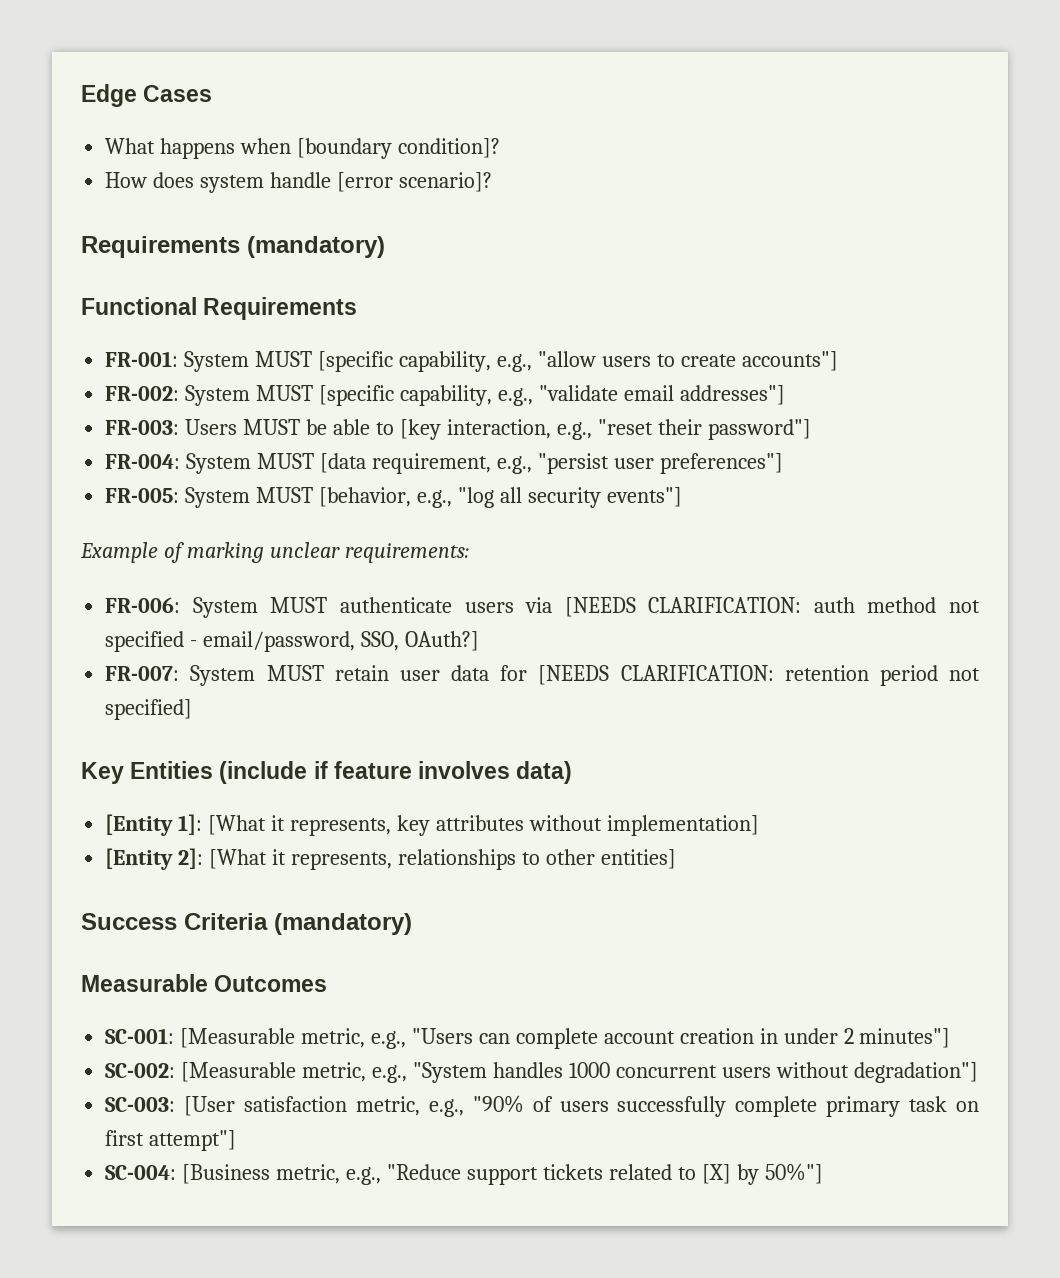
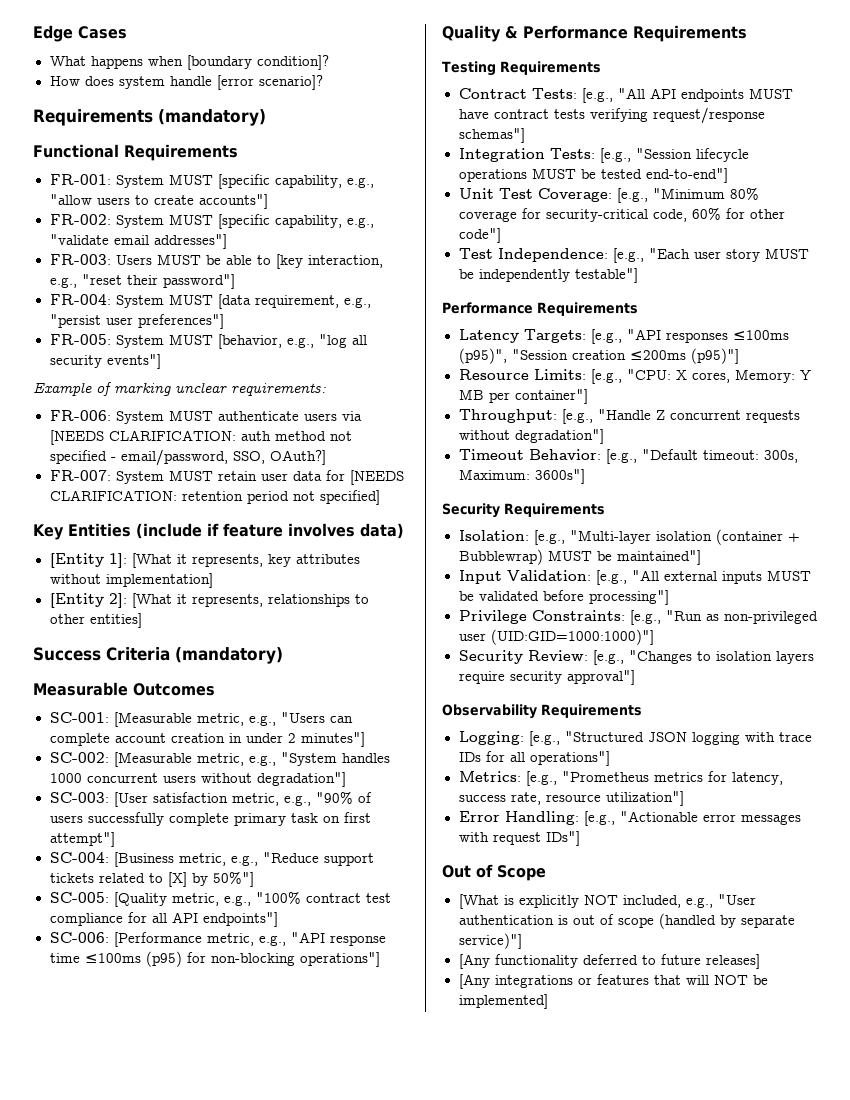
+ SC-005: [Quality metric, e.g., "100% contract test compliance for all API endpoints"]
+ SC-006: [Performance metric, e.g., "API response time ≤100ms (p95) for non-blocking operations"]
+ Quality & Performance Requirements
+ Testing Requirements
+ Contract Tests: [e.g., "All API endpoints MUST have contract tests verifying request/response schemas"]
+ Integration Tests: [e.g., "Session lifecycle operations MUST be tested end-to-end"]
+ Unit Test Coverage: [e.g., "Minimum 80% coverage for security-critical code, 60% for other code"]
+ Test Independence: [e.g., "Each user story MUST be independently testable"]
+ Performance Requirements
+ Latency Targets: [e.g., "API responses ≤100ms (p95)", "Session creation ≤200ms (p95)"]
+ Resource Limits: [e.g., "CPU: X cores, Memory: Y MB per container"]
+ Throughput: [e.g., "Handle Z concurrent requests without degradation"]
+ Timeout Behavior: [e.g., "Default timeout: 300s, Maximum: 3600s"]
+ Security Requirements
+ Isolation: [e.g., "Multi-layer isolation (container + Bubblewrap) MUST be maintained"]
+ Input Validation: [e.g., "All external inputs MUST be validated before processing"]
+ Privilege Constraints: [e.g., "Run as non-privileged user (UID:GID=1000:1000)"]
+ Security Review: [e.g., "Changes to isolation layers require security approval"]
+ Observability Requirements
+ Logging: [e.g., "Structured JSON logging with trace IDs for all operations"]
+ Metrics: [e.g., "Prometheus metrics for latency, success rate, resource utilization"]
+ Error Handling: [e.g., "Actionable error messages with request IDs"]
+ Out of Scope
+ [What is explicitly NOT included, e.g., "User authentication is out of scope (handled by separate service)"]
+ [Any functionality deferred to future releases]
+ [Any integrations or features that will NOT be implemented]

